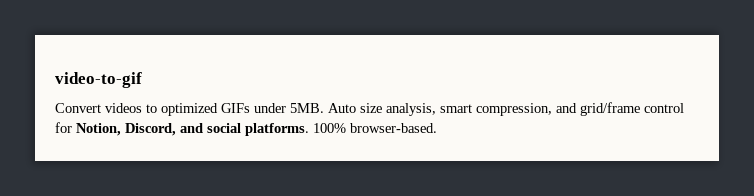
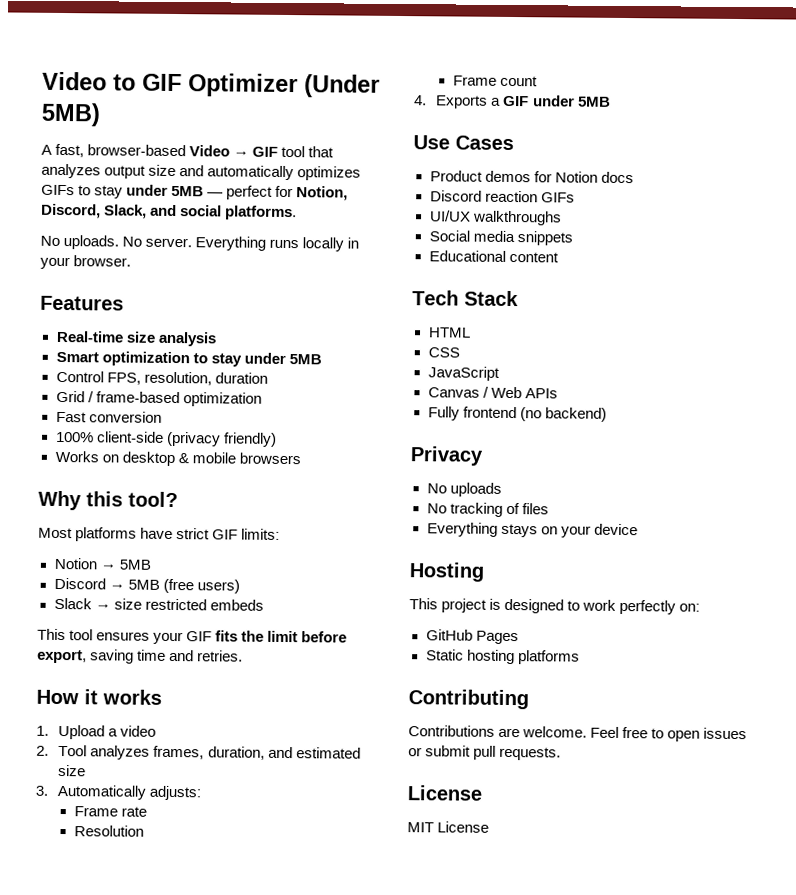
- video-to-gif
- Convert videos to optimized GIFs under 5MB. Auto size analysis, smart compression, and grid/frame control for Notion, Discord, and social platforms. 100% browser-based.
+ Video to GIF Optimizer (Under 5MB)
+ A fast, browser-based Video → GIF tool that analyzes output size and automatically optimizes GIFs to stay under 5MB — perfect for Notion, Discord, Slack, and social platforms.
+ No uploads. No server. Everything runs locally in your browser.
+ Features
+ Real-time size analysis
+ Smart optimization to stay under 5MB
+ Control FPS, resolution, duration
+ Grid / frame-based optimization
+ Fast conversion
+ 100% client-side (privacy friendly)
+ Works on desktop & mobile browsers
+ Why this tool?
+ Most platforms have strict GIF limits:
+ Notion → 5MB
+ Discord → 5MB (free users)
+ Slack → size restricted embeds
+ This tool ensures your GIF fits the limit before export, saving time and retries.
+ How it works
+ 1. Upload a video
+ 2. Tool analyzes frames, duration, and estimated size
+ 3. Automatically adjusts:
+ Frame rate
+ Resolution
+ Frame count
+ 4. Exports a GIF under 5MB
+ Use Cases
+ Product demos for Notion docs
+ Discord reaction GIFs
+ UI/UX walkthroughs
+ Social media snippets
+ Educational content
+ Tech Stack
+ HTML
+ CSS
+ JavaScript
+ Canvas / Web APIs
+ Fully frontend (no backend)
+ Privacy
+ No uploads
+ No tracking of files
+ Everything stays on your device
+ Hosting
+ This project is designed to work perfectly on:
+ GitHub Pages
+ Static hosting platforms
+ Contributing
+ Contributions are welcome. Feel free to open issues or submit pull requests.
+ License
+ MIT License

